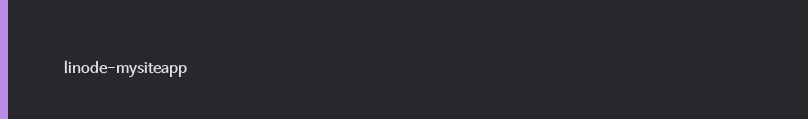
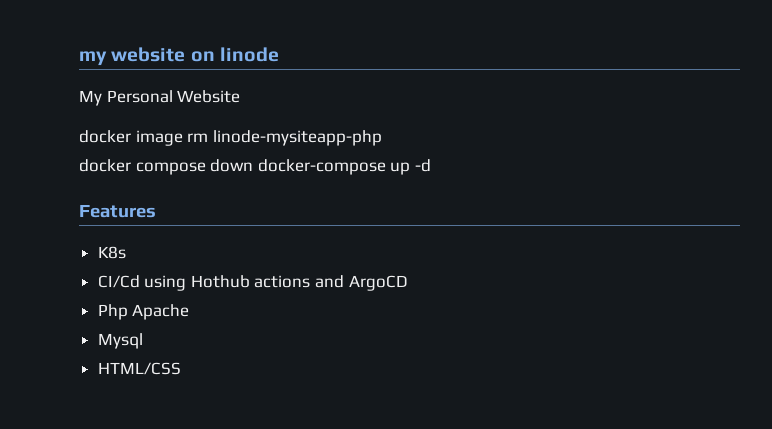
- linode-mysiteapp
+ my website on linode
+ My Personal Website
+ docker image rm linode-mysiteapp-php
+ docker compose down docker-compose up -d
+ Features
+ K8s
+ CI/Cd using Hothub actions and ArgoCD
+ Php Apache
+ Mysql
+ HTML/CSS

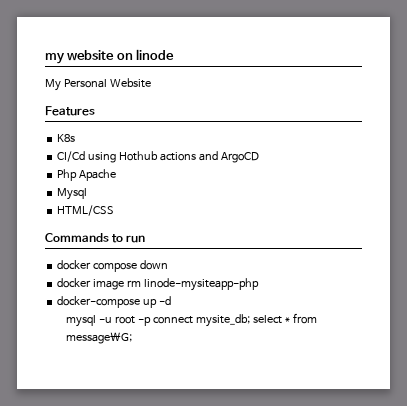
- docker image rm linode-mysiteapp-php
- docker compose down docker-compose up -d
+ Commands to run
+ docker compose down
+ docker image rm linode-mysiteapp-php
+ docker-compose up -d
+ mysql -u root -p connect mysite_db; select * from message\G;

